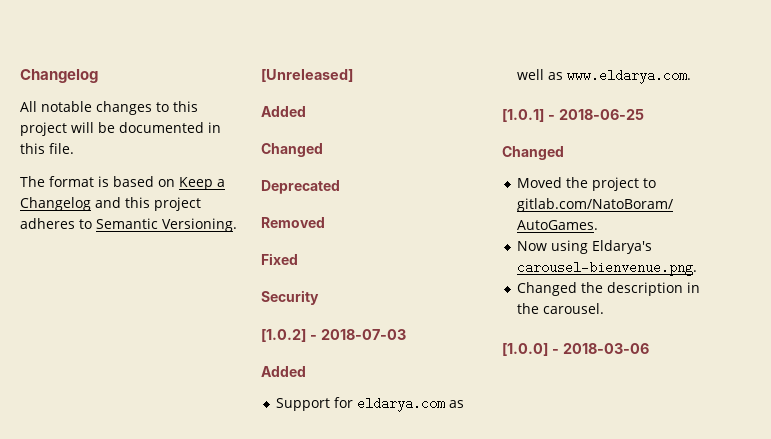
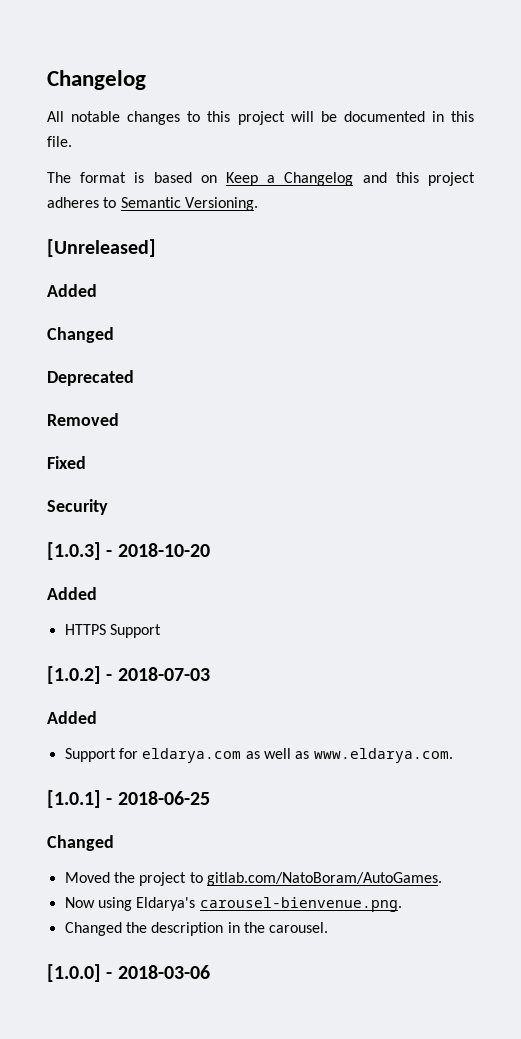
+ [1.0.3] - 2018-10-20
+ Added
+ HTTPS Support

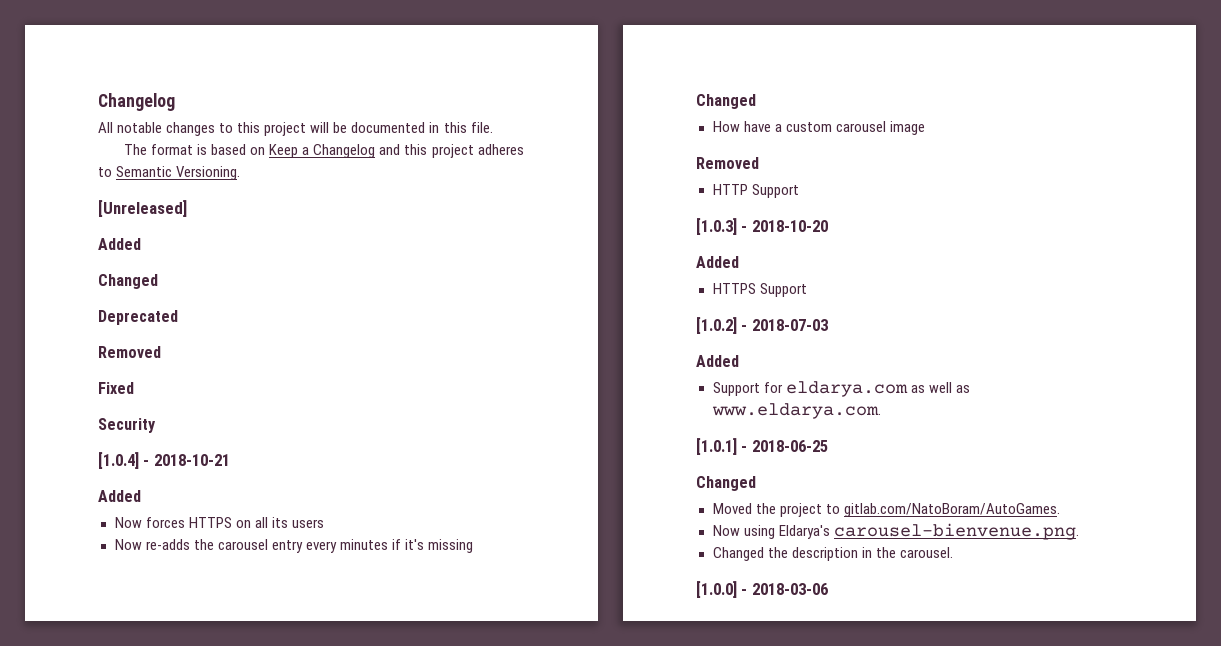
+ [1.0.4] - 2018-10-21
+ Added
+ Now forces HTTPS on all its users
+ Now re-adds the carousel entry every minutes if it's missing
+ Changed
+ How have a custom carousel image
+ Removed
+ HTTP Support

